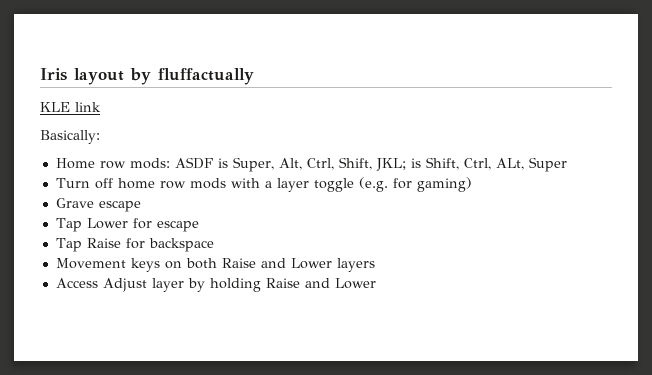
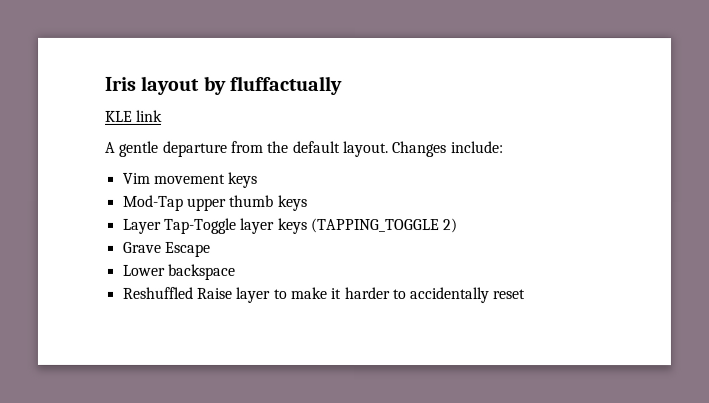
- Basically:
- Home row mods: ASDF is Super, Alt, Ctrl, Shift, JKL; is Shift, Ctrl, ALt, Super
- Turn off home row mods with a layer toggle (e.g. for gaming)
- Grave escape
- Tap Lower for escape
- Tap Raise for backspace
- Movement keys on both Raise and Lower layers
- Access Adjust layer by holding Raise and Lower
+ A gentle departure from the default layout. Changes include:
+ Vim movement keys
+ Mod-Tap upper thumb keys
+ Layer Tap-Toggle layer keys (TAPPING_TOGGLE 2)
+ Grave Escape
+ Lower backspace
+ Reshuffled Raise layer to make it harder to accidentally reset

